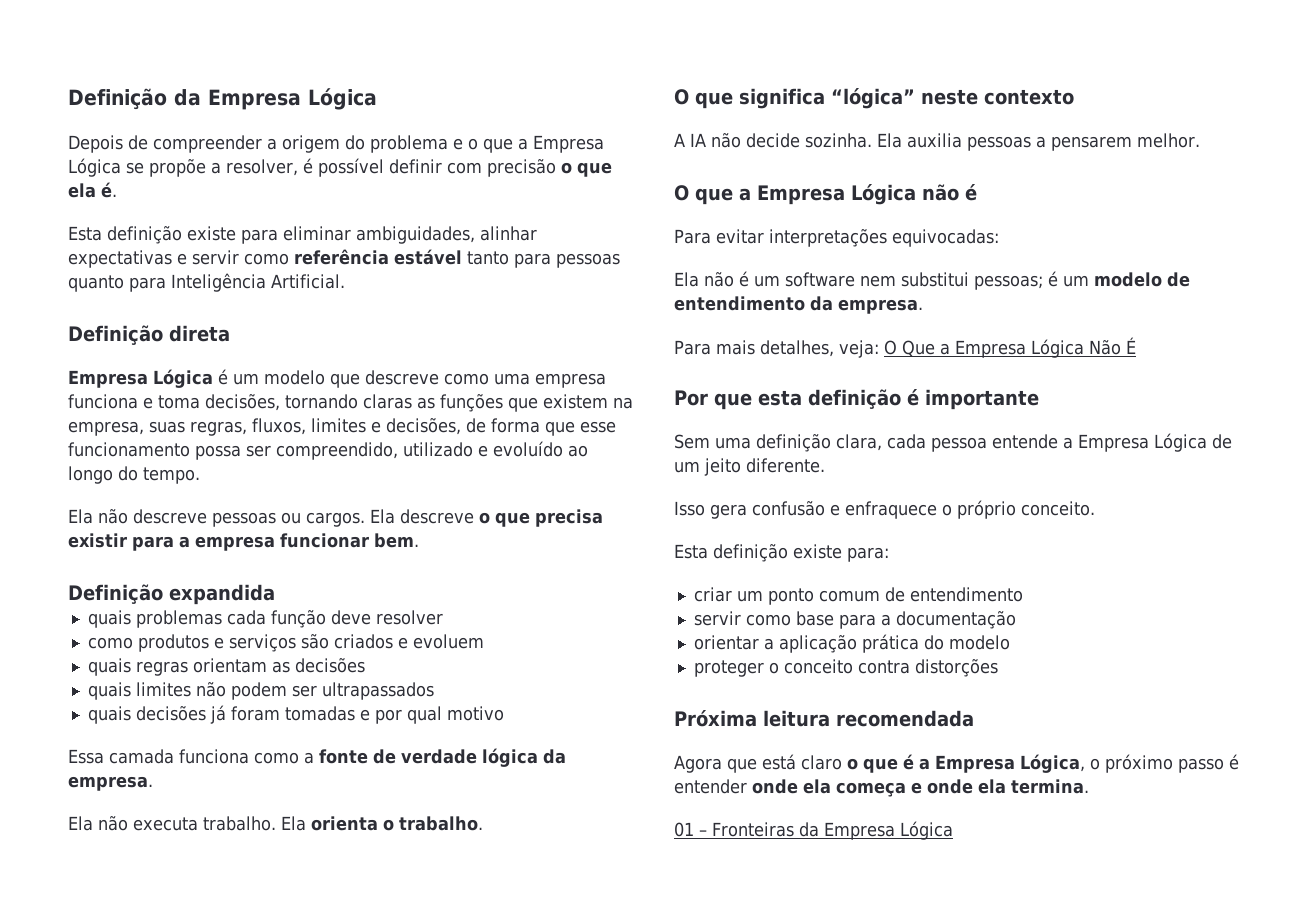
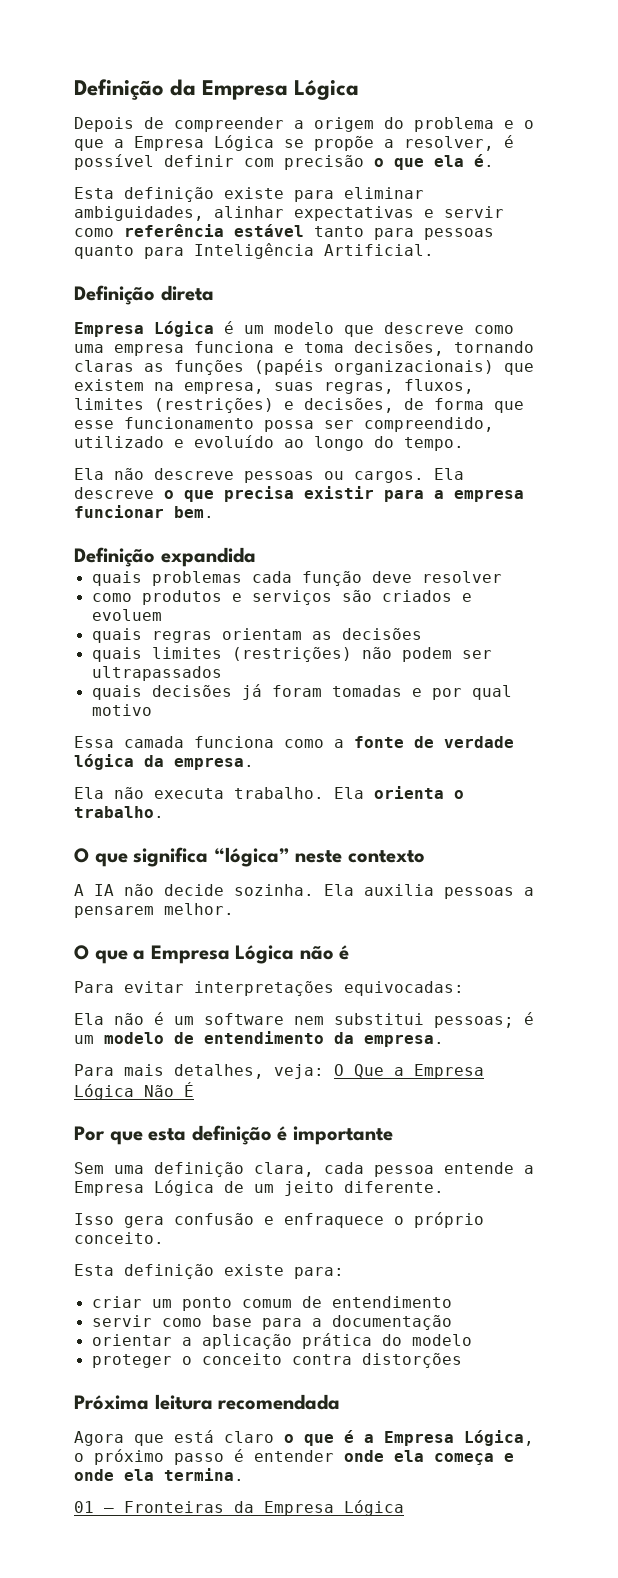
- Empresa Lógica é um modelo que descreve como uma empresa funciona e toma decisões, tornando claras as funções que existem na empresa, suas regras, fluxos, limites e decisões, de forma que esse funcionamento possa ser compreendido, utilizado e evoluído ao longo do tempo.
+ Empresa Lógica é um modelo que descreve como uma empresa funciona e toma decisões, tornando claras as funções (papéis organizacionais) que existem na empresa, suas regras, fluxos, limites (restrições) e decisões, de forma que esse funcionamento possa ser compreendido, utilizado e evoluído ao longo do tempo.
- quais limites não podem ser ultrapassados
+ quais limites (restrições) não podem ser ultrapassados

